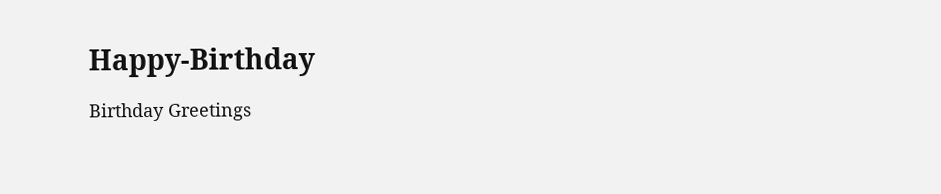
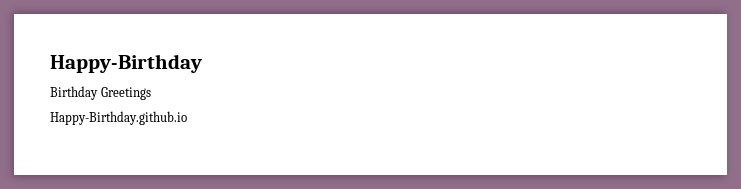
+ Happy-Birthday.github.io

